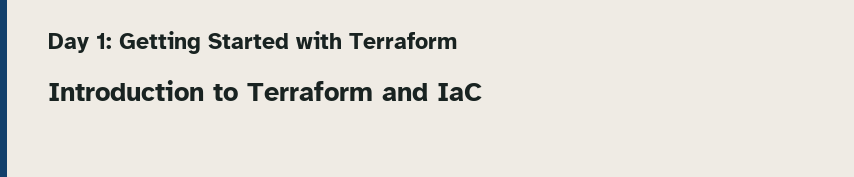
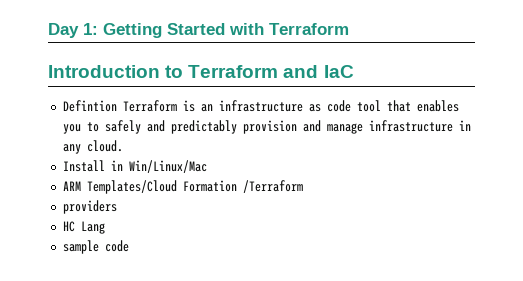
+ Defintion Terraform is an infrastructure as code tool that enables you to safely and predictably provision and manage infrastructure in any cloud.
+ Install in Win/Linux/Mac
+ ARM Templates/Cloud Formation /Terraform
+ providers
+ HC Lang
+ sample code

